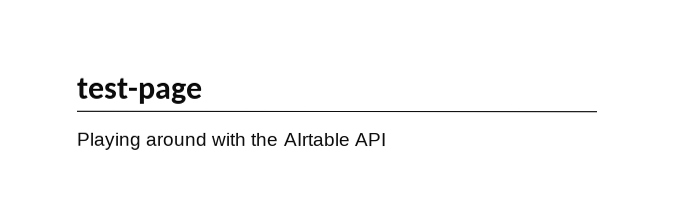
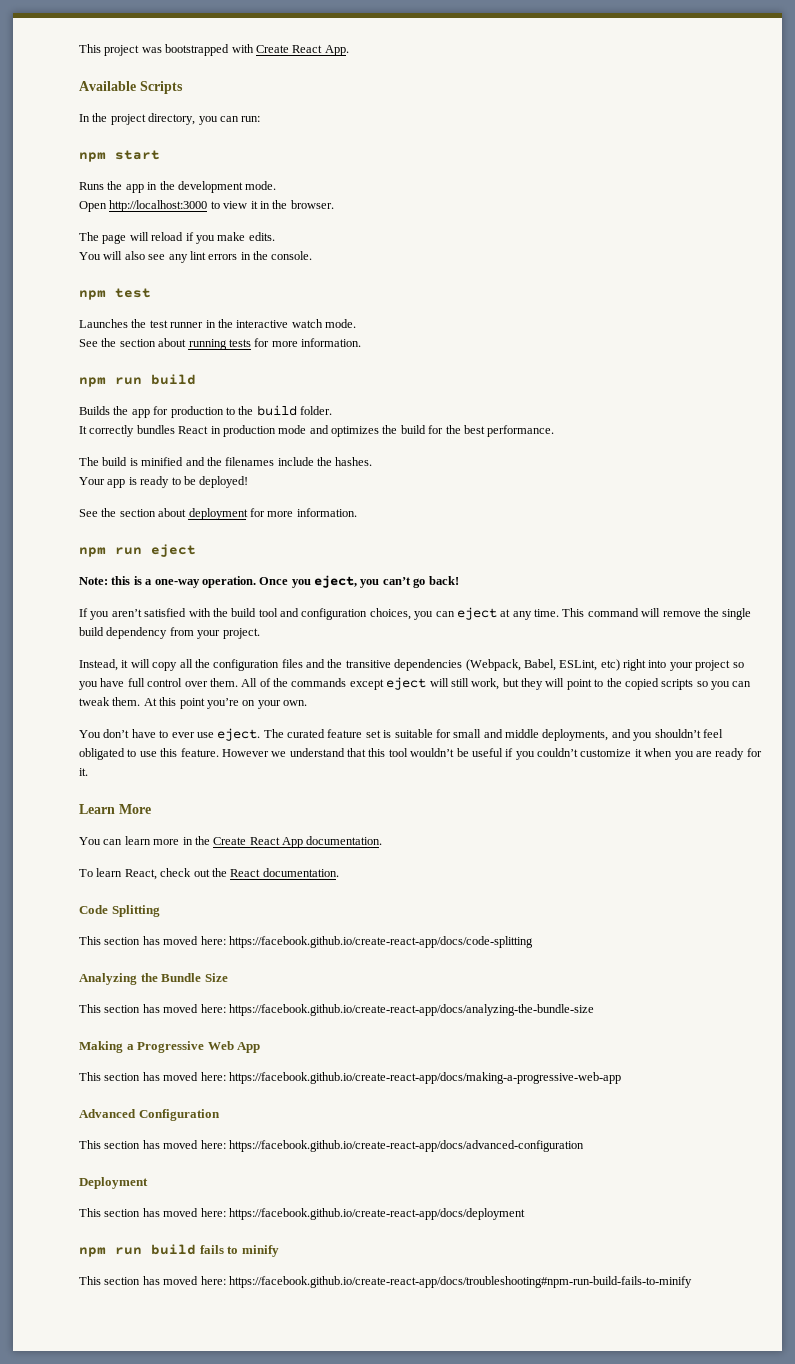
- test-page
- Playing around with the AIrtable API
+ This project was bootstrapped with Create React App.
+ Available Scripts
+ In the project directory, you can run:
+ npm start
+ Runs the app in the development mode.
+ Open http://localhost:3000 to view it in the browser.
+ The page will reload if you make edits.
+ You will also see any lint errors in the console.
+ npm test
+ Launches the test runner in the interactive watch mode.
+ See the section about running tests for more information.
+ npm run build
+ Builds the app for production to the build folder.
+ It correctly bundles React in production mode and optimizes the build for the best performance.
+ The build is minified and the filenames include the hashes.
+ Your app is ready to be deployed!
+ See the section about deployment for more information.
+ npm run eject
+ Note: this is a one-way operation. Once you eject, you can’t go back!
+ If you aren’t satisfied with the build tool and configuration choices, you can eject at any time. This command will remove the single build dependency from your project.
+ Instead, it will copy all the configuration files and the transitive dependencies (Webpack, Babel, ESLint, etc) right into your project so you have full control over them. All of the commands except eject will still work, but they will point to the copied scripts so you can tweak them. At this point you’re on your own.
+ You don’t have to ever use eject. The curated feature set is suitable for small and middle deployments, and you shouldn’t feel obligated to use this feature. However we understand that this tool wouldn’t be useful if you couldn’t customize it when you are ready for it.
+ Learn More
+ You can learn more in the Create React App documentation.
+ To learn React, check out the React documentation.
+ Code Splitting
+ This section has moved here: https://facebook.github.io/create-react-app/docs/code-splitting
+ Analyzing the Bundle Size
+ This section has moved here: https://facebook.github.io/create-react-app/docs/analyzing-the-bundle-size
+ Making a Progressive Web App
+ This section has moved here: https://facebook.github.io/create-react-app/docs/making-a-progressive-web-app
+ Advanced Configuration
+ This section has moved here: https://facebook.github.io/create-react-app/docs/advanced-configuration
+ Deployment
+ This section has moved here: https://facebook.github.io/create-react-app/docs/deployment
+ npm run build fails to minify
+ This section has moved here: https://facebook.github.io/create-react-app/docs/troubleshooting#npm-run-build-fails-to-minify

